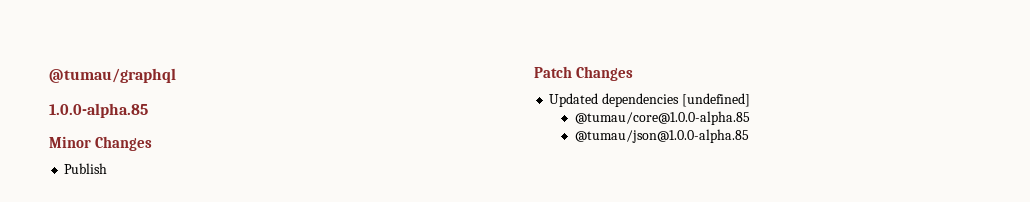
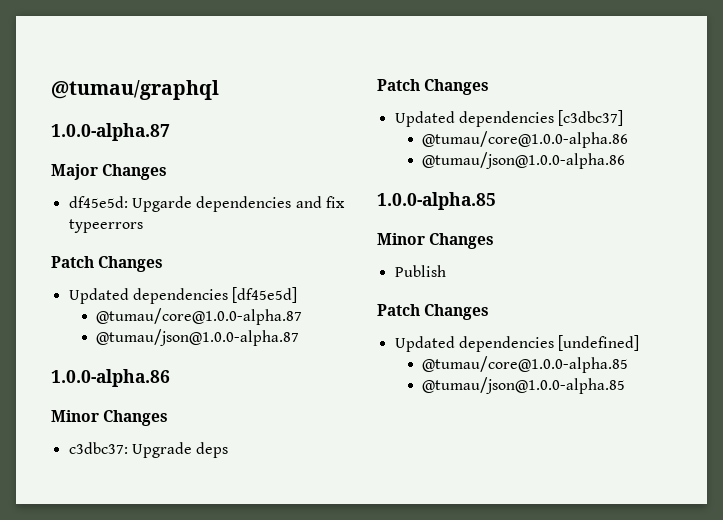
+ 1.0.0-alpha.87
+ Major Changes
+ df45e5d: Upgarde dependencies and fix typeerrors
+ Patch Changes
+ Updated dependencies [df45e5d]
+ @tumau/core@1.0.0-alpha.87
+ @tumau/json@1.0.0-alpha.87
+ 1.0.0-alpha.86
+ Minor Changes
+ c3dbc37: Upgrade deps
+ Patch Changes
+ Updated dependencies [c3dbc37]
+ @tumau/core@1.0.0-alpha.86
+ @tumau/json@1.0.0-alpha.86

